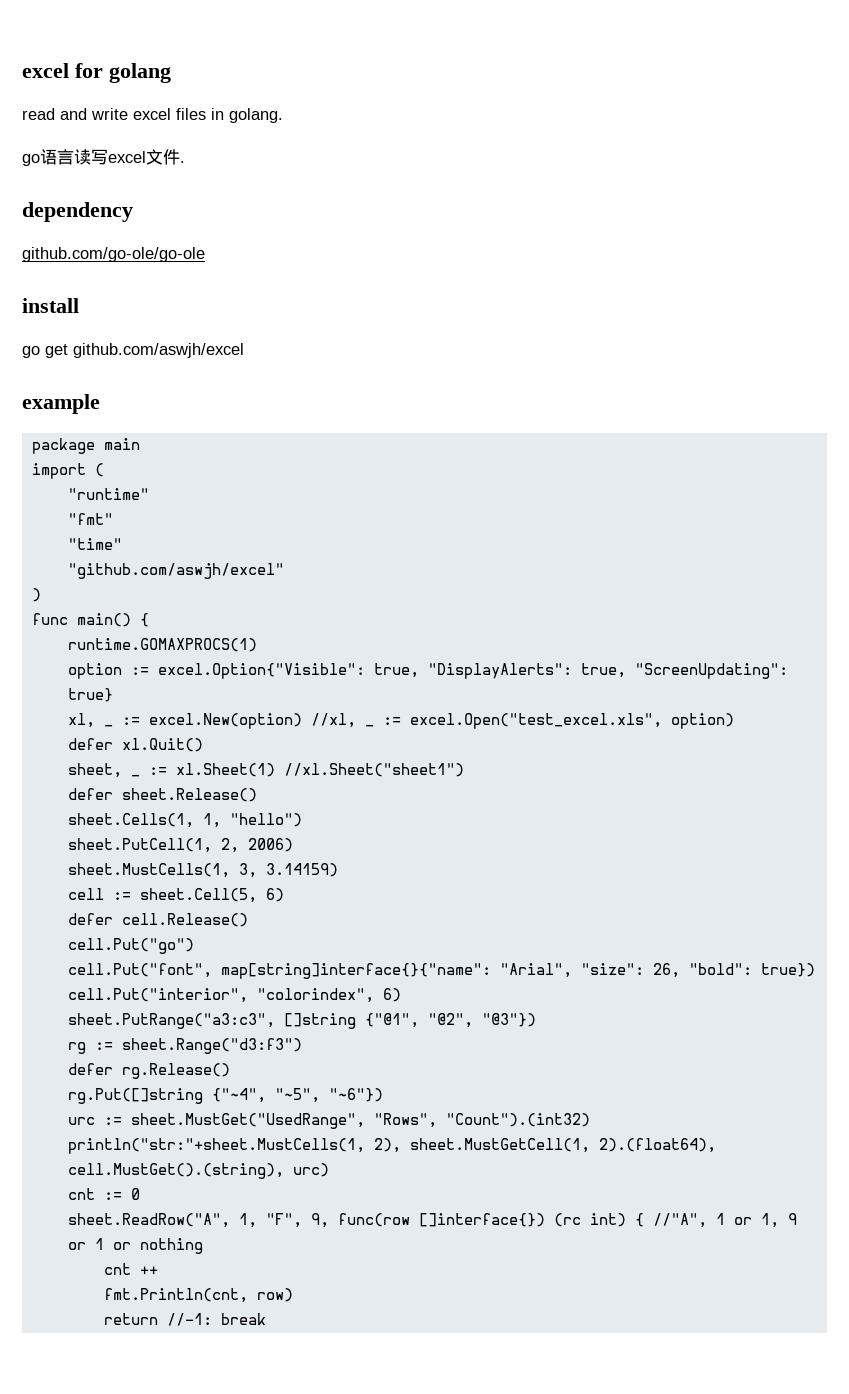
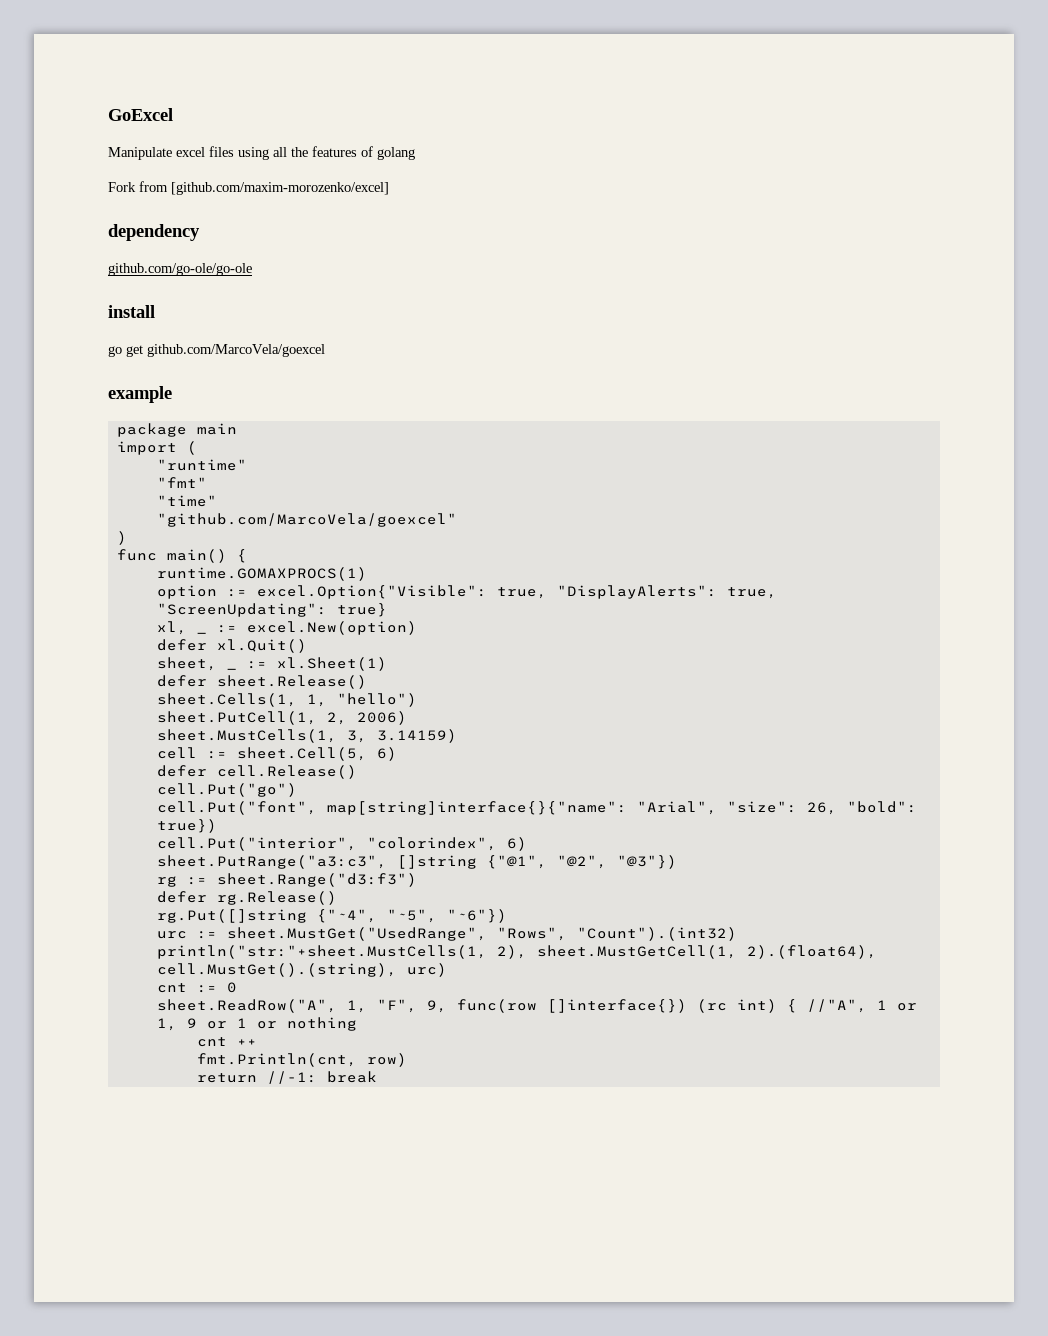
- excel for golang
- read and write excel files in golang.
- go语言读写excel文件.
+ GoExcel
+ Manipulate excel files using all the features of golang
+ Fork from [github.com/maxim-morozenko/excel]
- go get github.com/aswjh/excel
+ go get github.com/MarcoVela/goexcel
- "github.com/aswjh/excel"
+ "github.com/MarcoVela/goexcel"
- xl, _ := excel.New(option) //xl, _ := excel.Open("test_excel.xls", option)
+ xl, _ := excel.New(option)
- sheet, _ := xl.Sheet(1) //xl.Sheet("sheet1")
+ sheet, _ := xl.Sheet(1)

